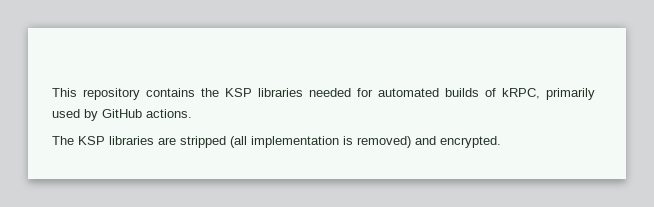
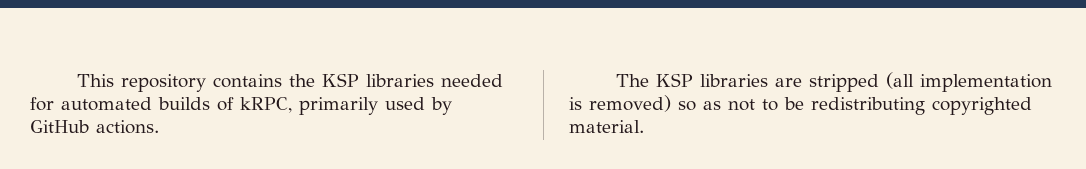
- The KSP libraries are stripped (all implementation is removed) and encrypted.
+ The KSP libraries are stripped (all implementation is removed) so as not to be redistributing copyrighted material.

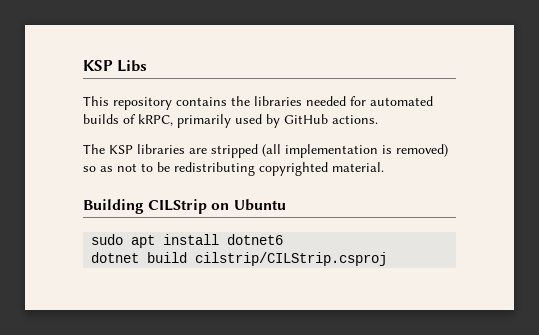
+ KSP Libs
- This repository contains the KSP libraries needed for automated builds of kRPC, primarily used by GitHub actions.
+ This repository contains the libraries needed for automated builds of kRPC, primarily used by GitHub actions.
+ Building CILStrip on Ubuntu
+ sudo apt install dotnet6
+ dotnet build cilstrip/CILStrip.csproj

